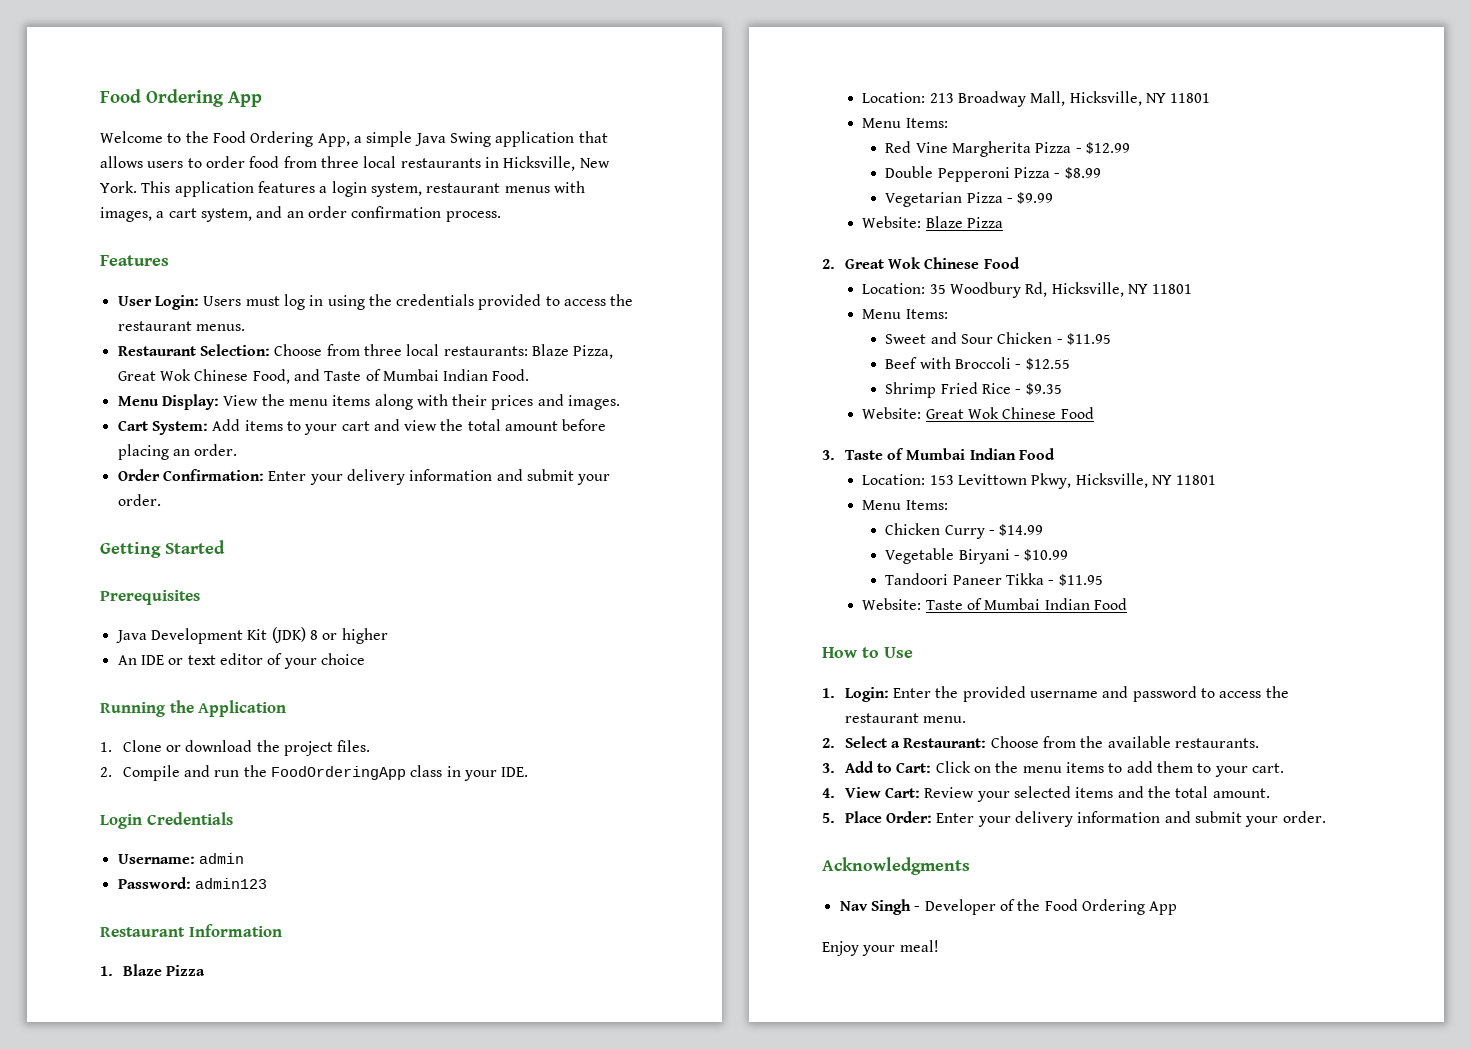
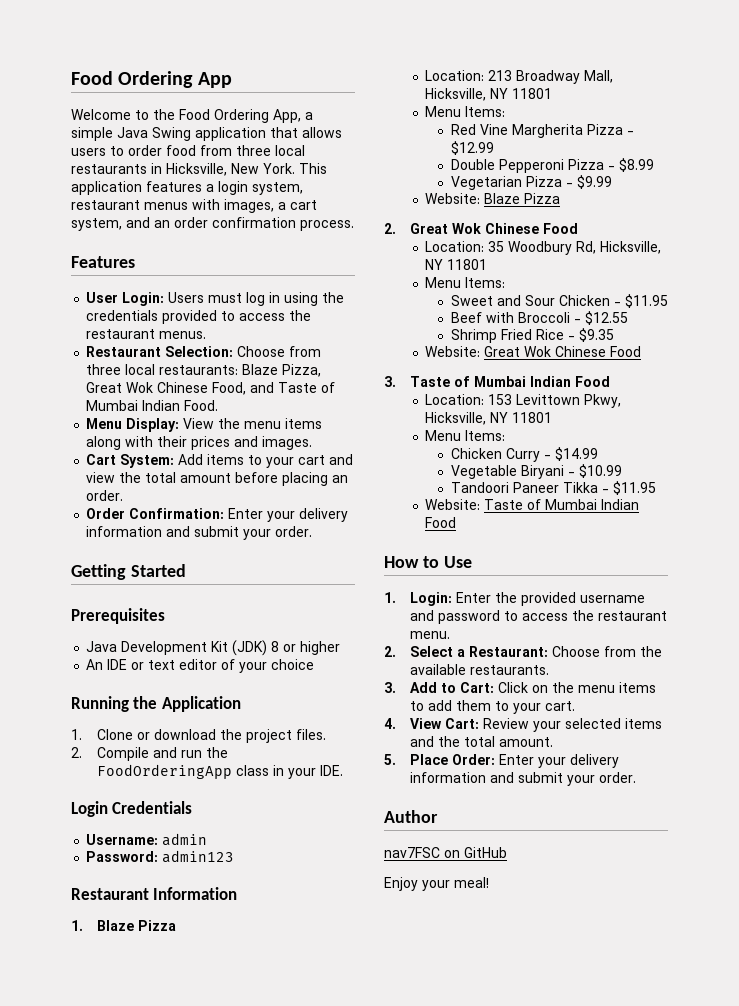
- Acknowledgments
- Nav Singh - Developer of the Food Ordering App
+ Author
+ nav7FSC on GitHub

